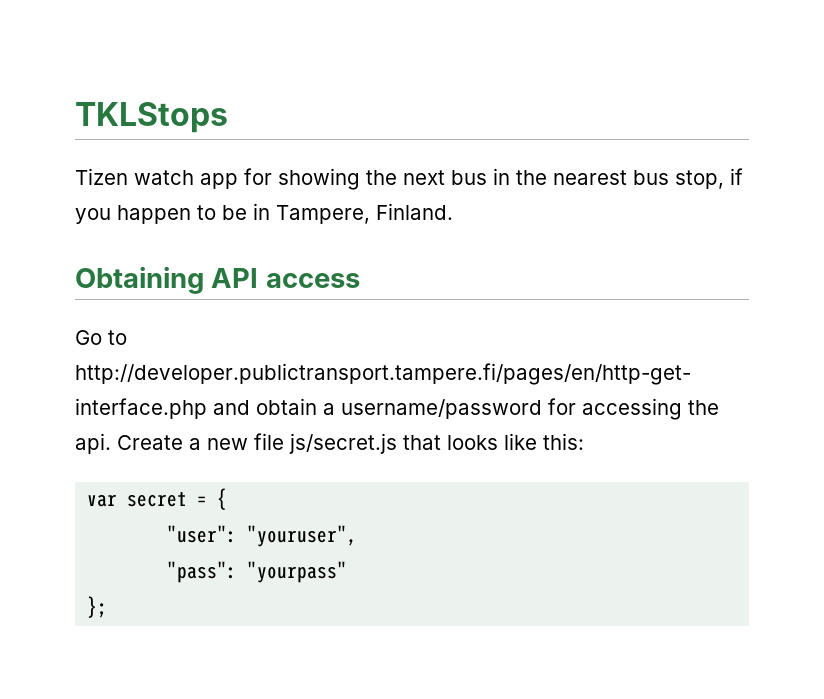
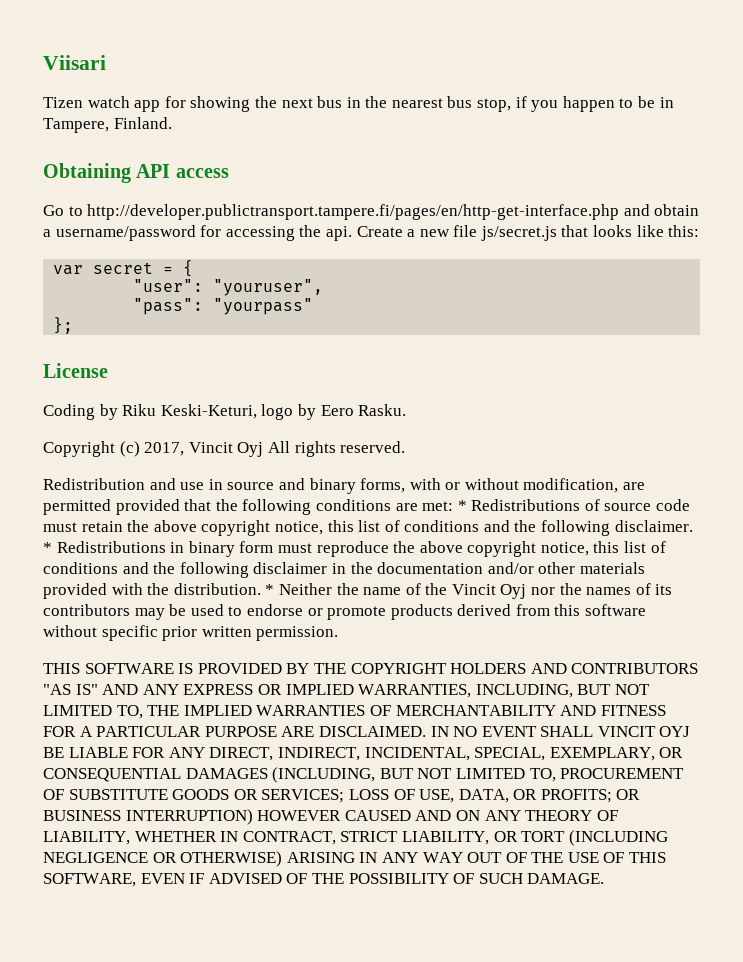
- TKLStops
+ Viisari
+ License
+ Coding by Riku Keski-Keturi, logo by Eero Rasku.
+ Copyright (c) 2017, Vincit Oyj All rights reserved.
+ Redistribution and use in source and binary forms, with or without modification, are permitted provided that the following conditions are met: * Redistributions of source code must retain the above copyright notice, this list of conditions and the following disclaimer. * Redistributions in binary form must reproduce the above copyright notice, this list of conditions and the following disclaimer in the documentation and/or other materials provided with the distribution. * Neither the name of the Vincit Oyj nor the names of its contributors may be used to endorse or promote products derived from this software without specific prior written permission.
+ THIS SOFTWARE IS PROVIDED BY THE COPYRIGHT HOLDERS AND CONTRIBUTORS "AS IS" AND ANY EXPRESS OR IMPLIED WARRANTIES, INCLUDING, BUT NOT LIMITED TO, THE IMPLIED WARRANTIES OF MERCHANTABILITY AND FITNESS FOR A PARTICULAR PURPOSE ARE DISCLAIMED. IN NO EVENT SHALL VINCIT OYJ BE LIABLE FOR ANY DIRECT, INDIRECT, INCIDENTAL, SPECIAL, EXEMPLARY, OR CONSEQUENTIAL DAMAGES (INCLUDING, BUT NOT LIMITED TO, PROCUREMENT OF SUBSTITUTE GOODS OR SERVICES; LOSS OF USE, DATA, OR PROFITS; OR BUSINESS INTERRUPTION) HOWEVER CAUSED AND ON ANY THEORY OF LIABILITY, WHETHER IN CONTRACT, STRICT LIABILITY, OR TORT (INCLUDING NEGLIGENCE OR OTHERWISE) ARISING IN ANY WAY OUT OF THE USE OF THIS SOFTWARE, EVEN IF ADVISED OF THE POSSIBILITY OF SUCH DAMAGE.

